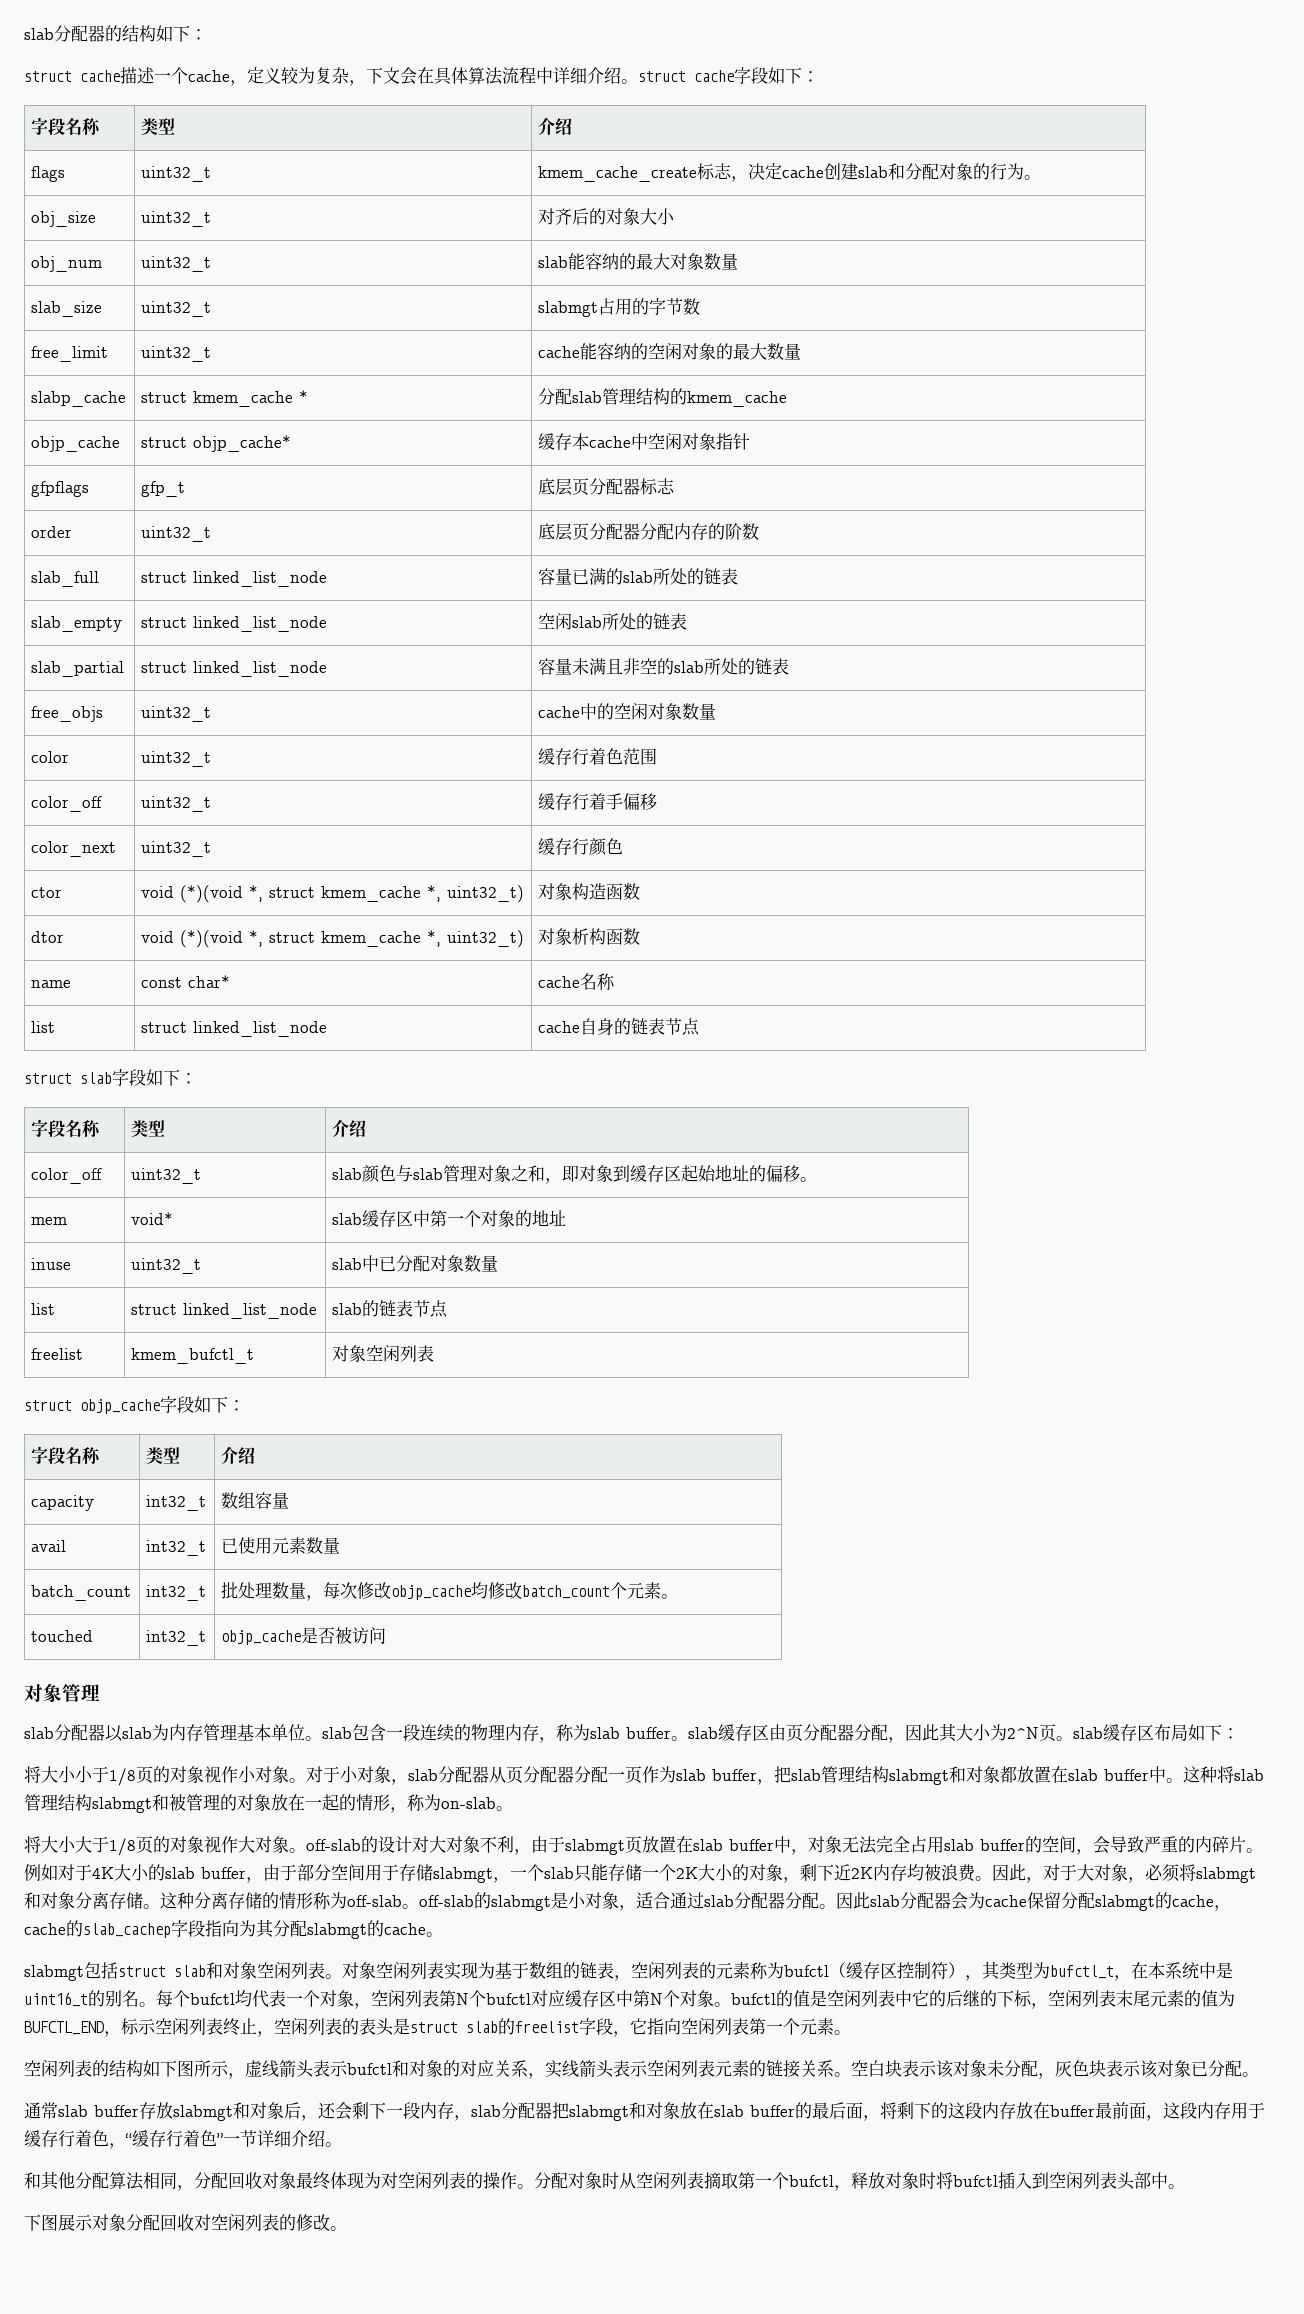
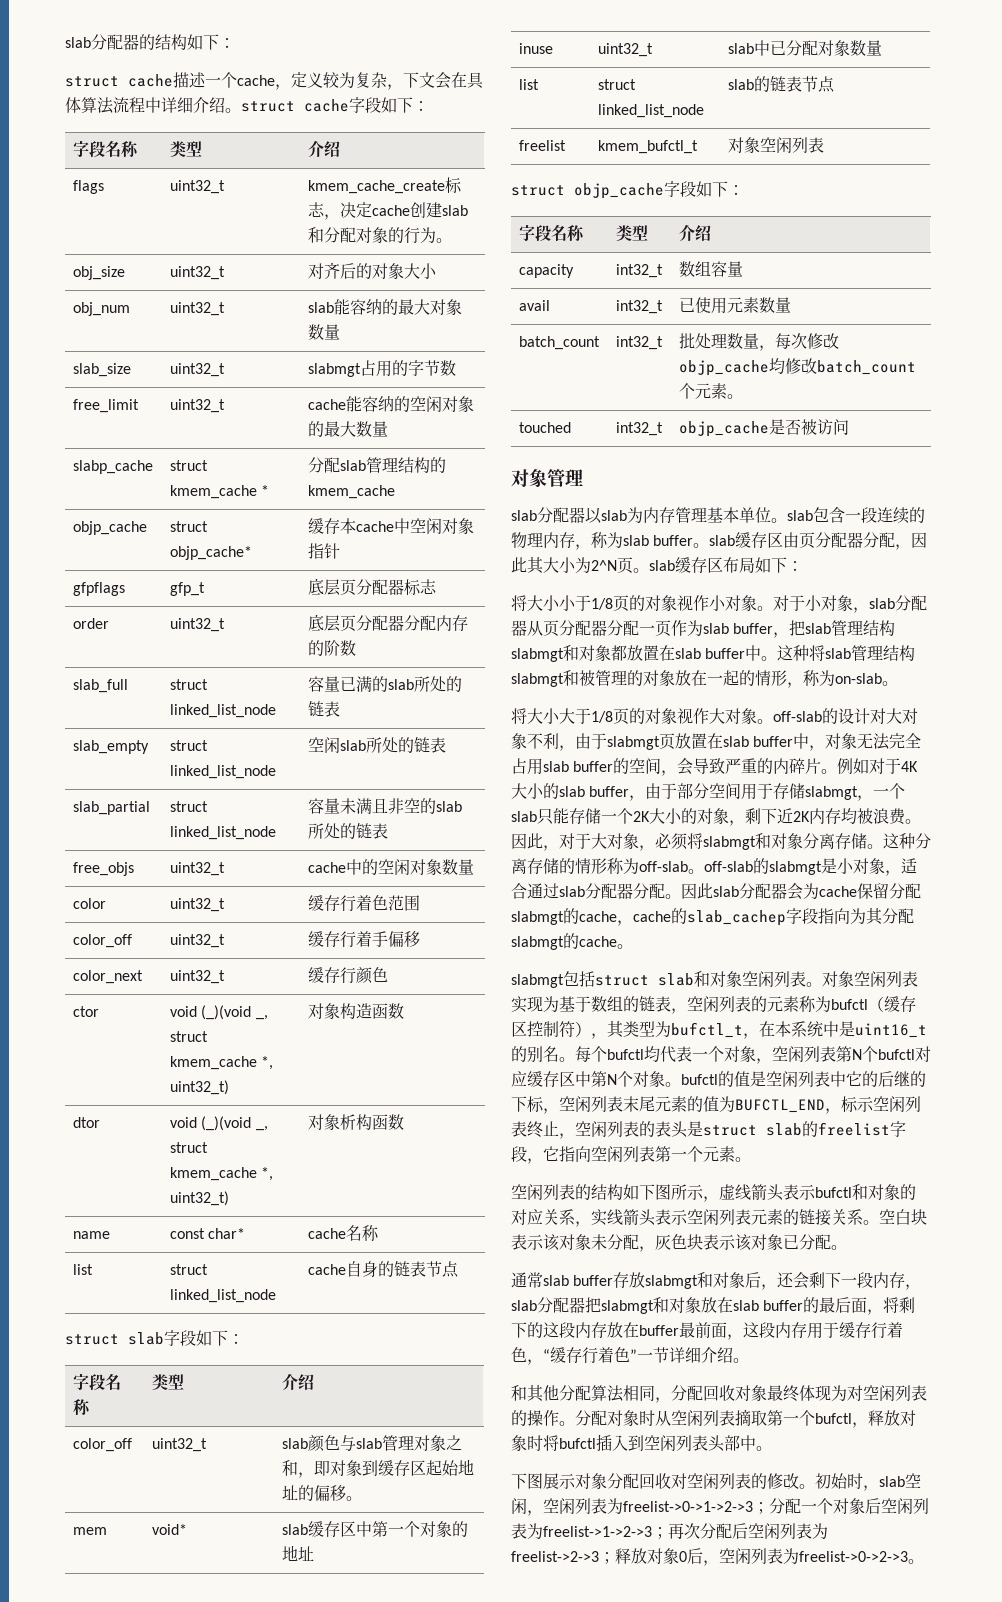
- ctor | void (*)(void *, struct kmem_cache *, uint32_t) | 对象构造函数
+ ctor | void (_)(void _, struct kmem_cache *, uint32_t) | 对象构造函数
- dtor | void (*)(void *, struct kmem_cache *, uint32_t) | 对象析构函数
+ dtor | void (_)(void _, struct kmem_cache *, uint32_t) | 对象析构函数
+ 初始时，slab空闲，空闲列表为freelist->0->1->2->3；分配一个对象后空闲列表为freelist->1->2->3；再次分配后空闲列表为freelist->2->3；释放对象0后，空闲列表为freelist->0->2->3。

